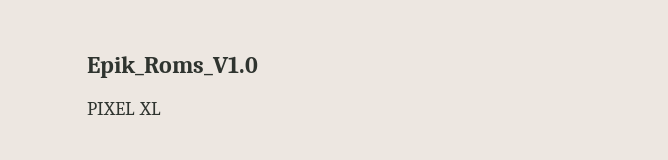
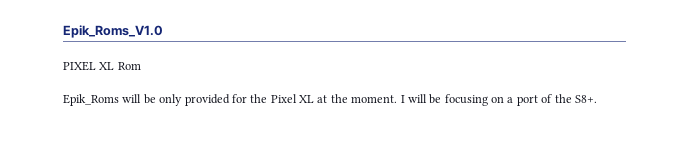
- PIXEL XL
+ PIXEL XL Rom
+ Epik_Roms will be only provided for the Pixel XL at the moment. I will be focusing on a port of the S8+.

